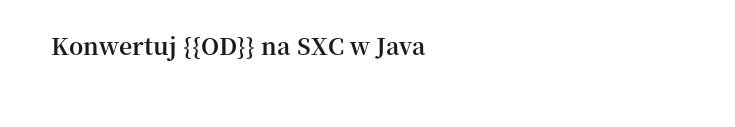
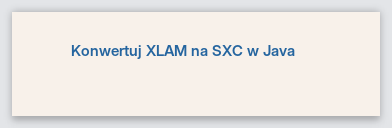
- Konwertuj {{OD}} na SXC w Java
+ Konwertuj XLAM na SXC w Java

